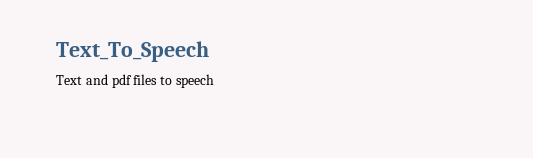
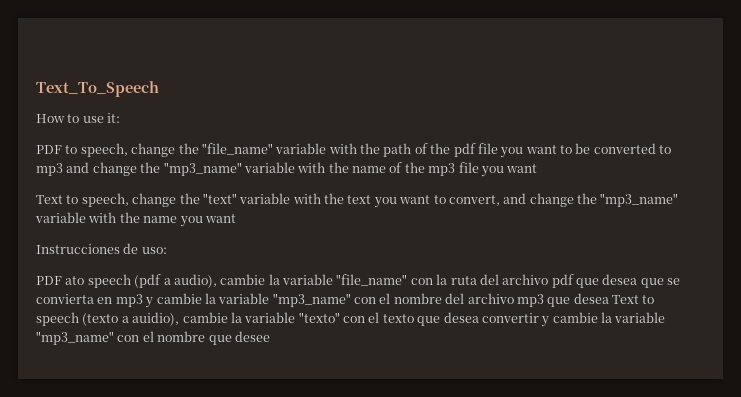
- Text and pdf files to speech
+ How to use it:
+ PDF to speech, change the "file_name" variable with the path of the pdf file you want to be converted to mp3 and change the "mp3_name" variable with the name of the mp3 file you want
+ Text to speech, change the "text" variable with the text you want to convert, and change the "mp3_name" variable with the name you want
+ Instrucciones de uso:
+ PDF ato speech (pdf a audio), cambie la variable "file_name" con la ruta del archivo pdf que desea que se convierta en mp3 y cambie la variable "mp3_name" con el nombre del archivo mp3 que desea Text to speech (texto a auidio), cambie la variable "texto" con el texto que desea convertir y cambie la variable "mp3_name" con el nombre que desee

